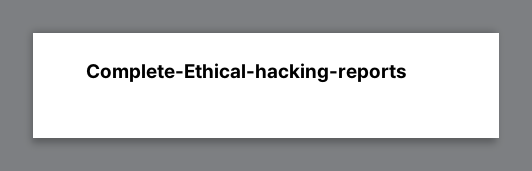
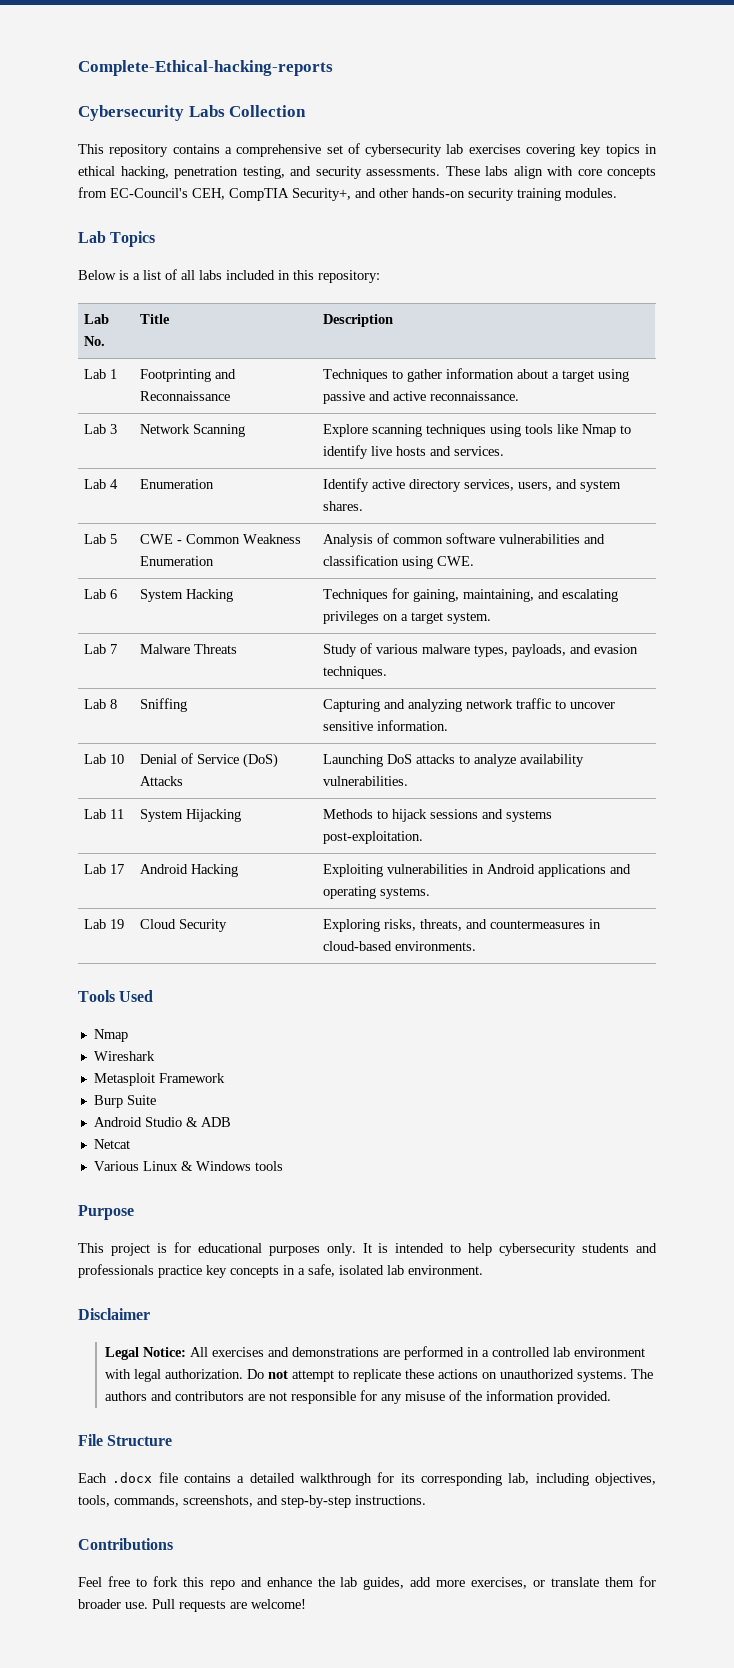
+ Cybersecurity Labs Collection
+ This repository contains a comprehensive set of cybersecurity lab exercises covering key topics in ethical hacking, penetration testing, and security assessments. These labs align with core concepts from EC-Council's CEH, CompTIA Security+, and other hands-on security training modules.
+ Lab Topics
+ Below is a list of all labs included in this repository:
+ Lab No. | Title | Description
+ Lab 1 | Footprinting and Reconnaissance | Techniques to gather information about a target using passive and active reconnaissance.
+ Lab 3 | Network Scanning | Explore scanning techniques using tools like Nmap to identify live hosts and services.
+ Lab 4 | Enumeration | Identify active directory services, users, and system shares.
+ Lab 5 | CWE - Common Weakness Enumeration | Analysis of common software vulnerabilities and classification using CWE.
+ Lab 6 | System Hacking | Techniques for gaining, maintaining, and escalating privileges on a target system.
+ Lab 7 | Malware Threats | Study of various malware types, payloads, and evasion techniques.
+ Lab 8 | Sniffing | Capturing and analyzing network traffic to uncover sensitive information.
+ Lab 10 | Denial of Service (DoS) Attacks | Launching DoS attacks to analyze availability vulnerabilities.
+ Lab 11 | System Hijacking | Methods to hijack sessions and systems post-exploitation.
+ Lab 17 | Android Hacking | Exploiting vulnerabilities in Android applications and operating systems.
+ Lab 19 | Cloud Security | Exploring risks, threats, and countermeasures in cloud-based environments.
+ Tools Used
+ Nmap
+ Wireshark
+ Metasploit Framework
+ Burp Suite
+ Android Studio & ADB
+ Netcat
+ Various Linux & Windows tools
+ Purpose
+ This project is for educational purposes only. It is intended to help cybersecurity students and professionals practice key concepts in a safe, isolated lab environment.
+ Disclaimer
+ Legal Notice: All exercises and demonstrations are performed in a controlled lab environment with legal authorization. Do not attempt to replicate these actions on unauthorized systems. The authors and contributors are not responsible for any misuse of the information provided.
+ File Structure
+ Each .docx file contains a detailed walkthrough for its corresponding lab, including objectives, tools, commands, screenshots, and step-by-step instructions.
+ Contributions
+ Feel free to fork this repo and enhance the lab guides, add more exercises, or translate them for broader use. Pull requests are welcome!

